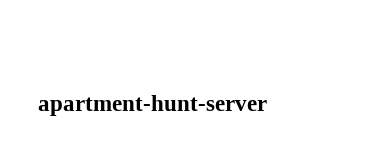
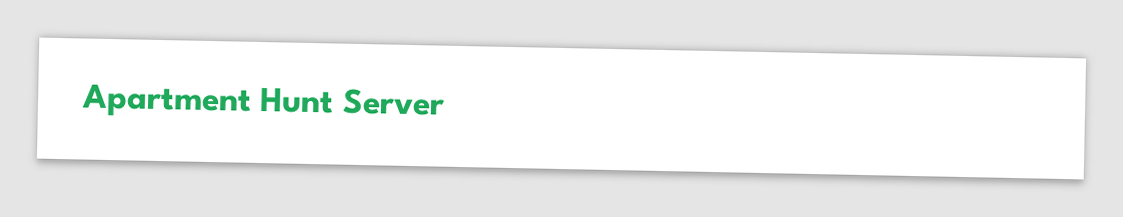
- apartment-hunt-server
+ Apartment Hunt Server

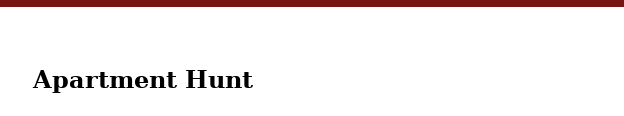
- Apartment Hunt Server
+ Apartment Hunt

